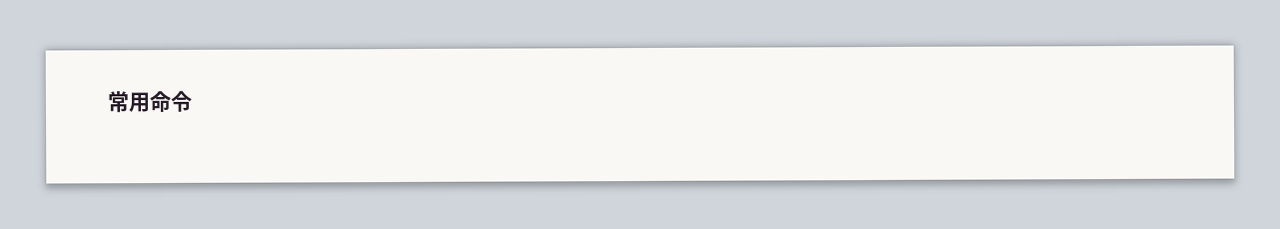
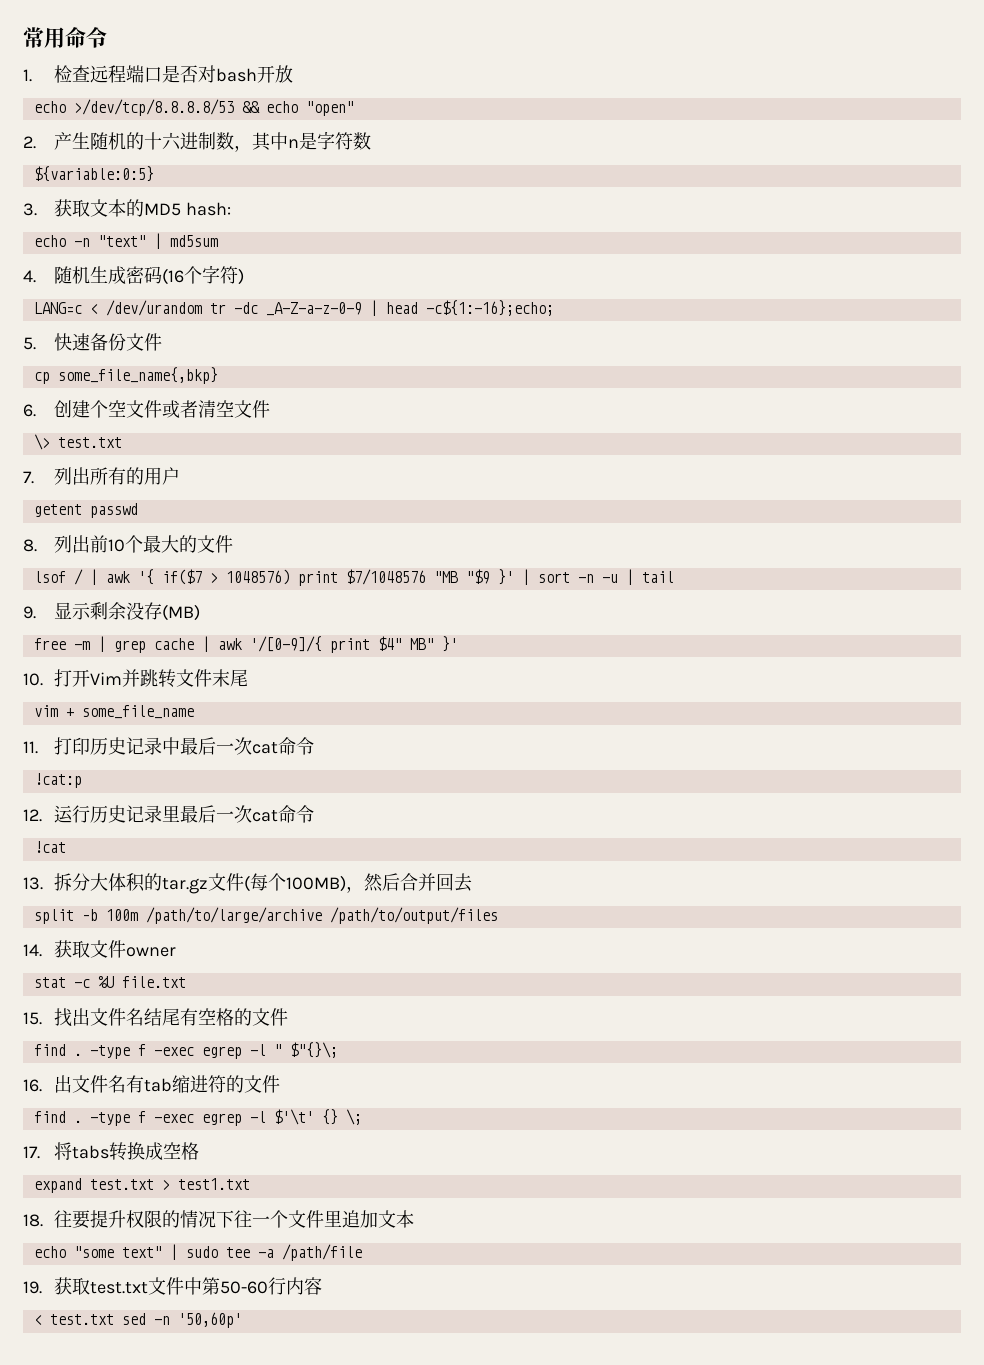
+ 1.检查远程端口是否对bash开放
+ echo >/dev/tcp/8.8.8.8/53 && echo "open"
+ 2.产生随机的十六进制数，其中n是字符数
+ ${variable:0:5}
+ 3.获取文本的MD5 hash:
+ echo -n "text" | md5sum
+ 4.随机生成密码(16个字符)
+ LANG=c < /dev/urandom tr -dc _A-Z-a-z-0-9 | head -c${1:-16};echo;
+ 5.快速备份文件
+ cp some_file_name{,bkp}
+ 6.创建个空文件或者清空文件
+ \> test.txt
+ 7.列出所有的用户
+ getent passwd
+ 8.列出前10个最大的文件
+ lsof / | awk '{ if($7 > 1048576) print $7/1048576 "MB "$9 }' | sort -n -u | tail
+ 9.显示剩余没存(MB)
+ free -m | grep cache | awk '/[0-9]/{ print $4" MB" }'
+ 10.打开Vim并跳转文件末尾
+ vim + some_file_name
+ 11.打印历史记录中最后一次cat命令
+ !cat:p
+ 12.运行历史记录里最后一次cat命令
+ !cat
+ 13.拆分大体积的tar.gz文件(每个100MB)，然后合并回去
+ split –b 100m /path/to/large/archive /path/to/output/files
+ 14.获取文件owner
+ stat -c %U file.txt
+ 15.找出文件名结尾有空格的文件
+ find . -type f -exec egrep -l " $"{}\;
+ 16.出文件名有tab缩进符的文件
+ find . -type f -exec egrep -l $'\t' {} \;
+ 17.将tabs转换成空格
+ expand test.txt > test1.txt
+ 18.往要提升权限的情况下往一个文件里追加文本
+ echo "some text" | sudo tee -a /path/file
+ 19.获取test.txt文件中第50-60行内容
+ < test.txt sed -n '50,60p'

